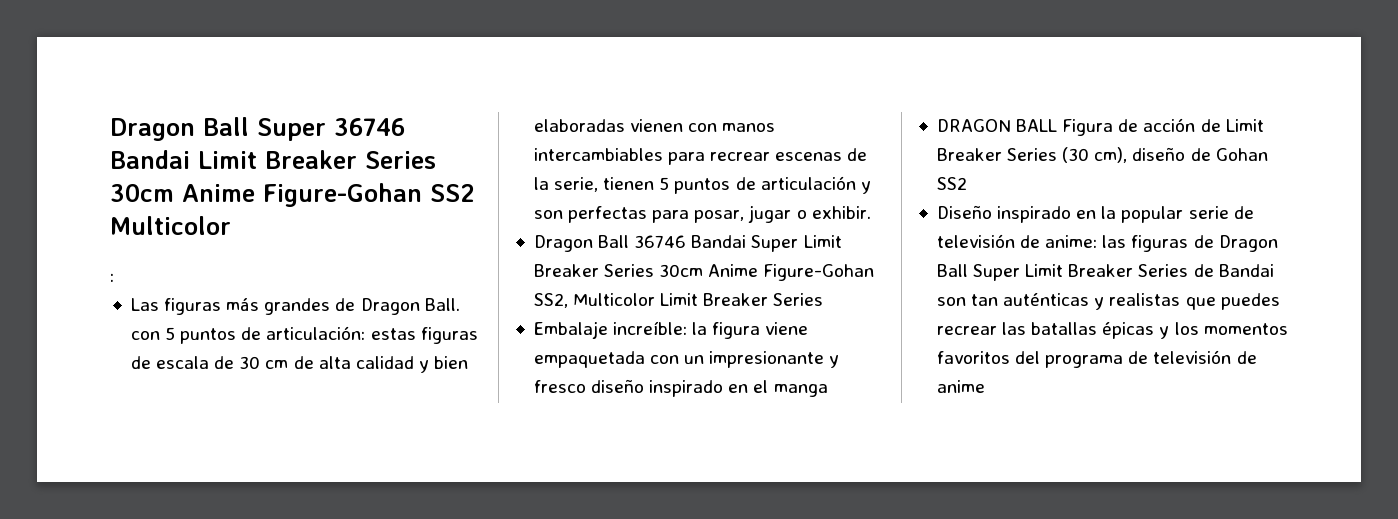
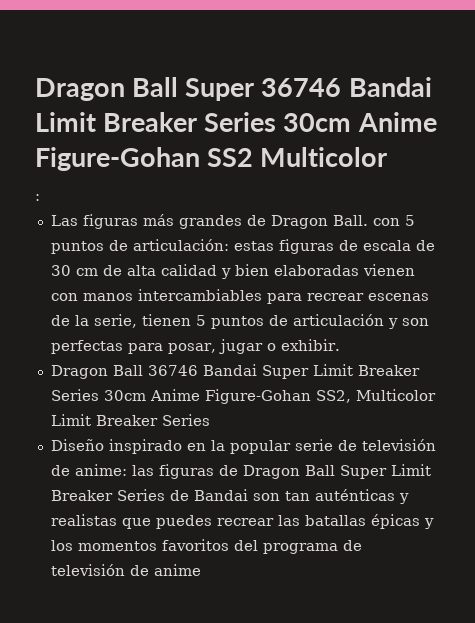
- Embalaje increíble: la figura viene empaquetada con un impresionante y fresco diseño inspirado en el manga
- DRAGON BALL Figura de acción de Limit Breaker Series (30 cm), diseño de Gohan SS2

